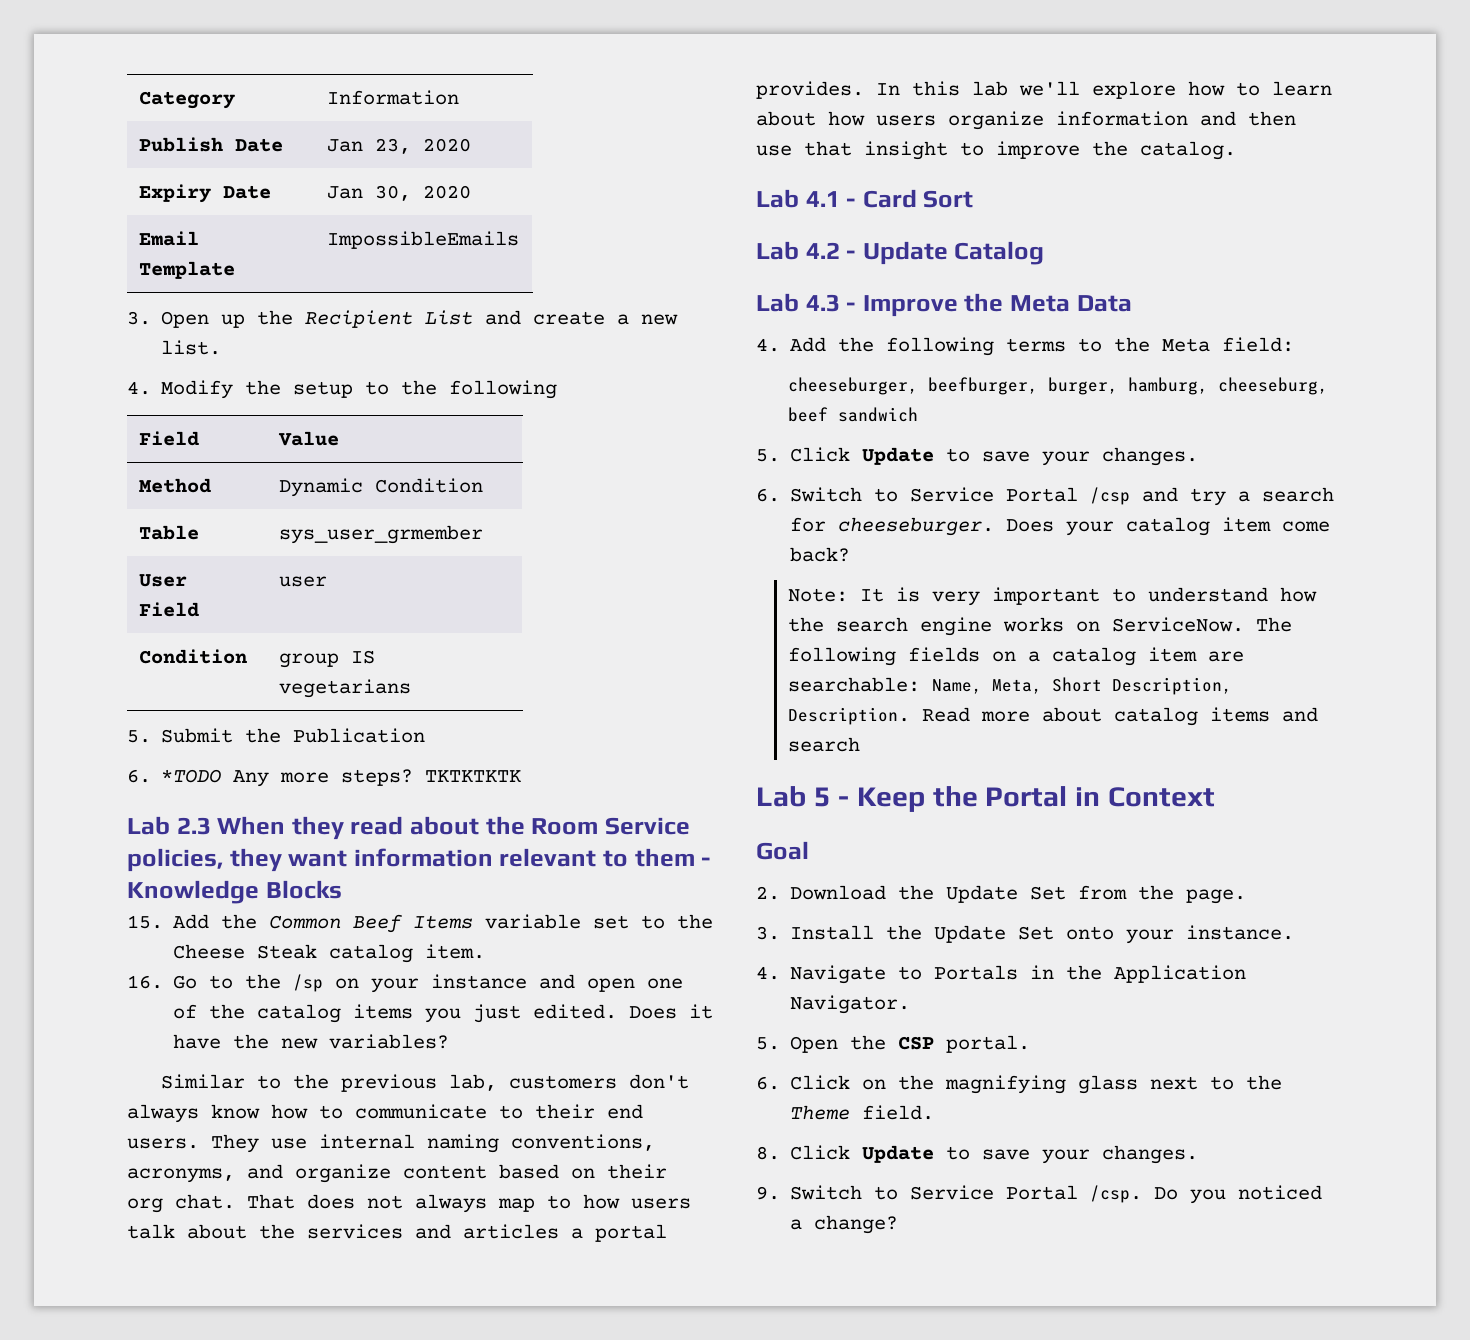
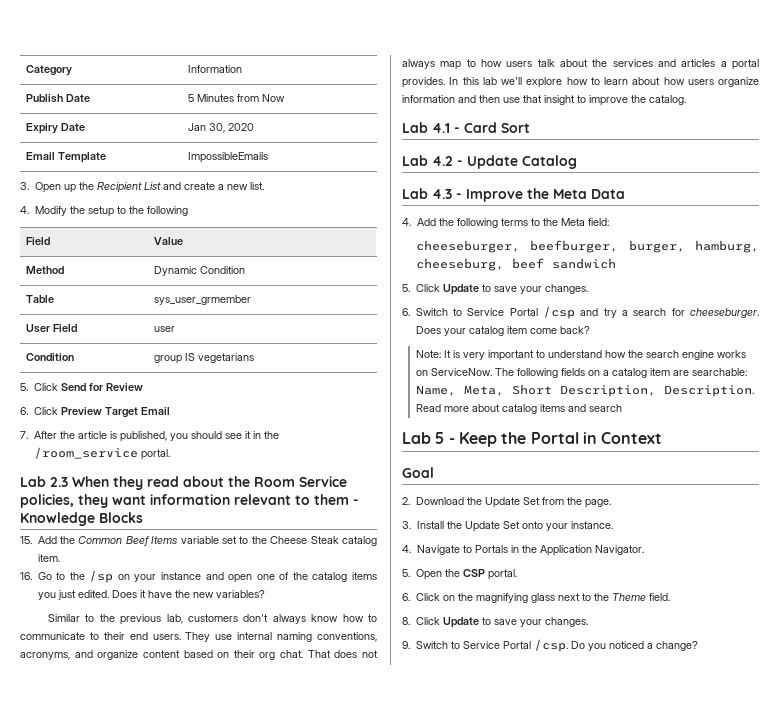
- Publish Date | Jan 23, 2020
+ Publish Date | 5 Minutes from Now
- 5. Submit the Publication
- 6. *TODO Any more steps? TKTKTKTK
+ 5. Click Send for Review
+ 6. Click Preview Target Email
+ 7. After the article is published, you should see it in the /room_service portal.

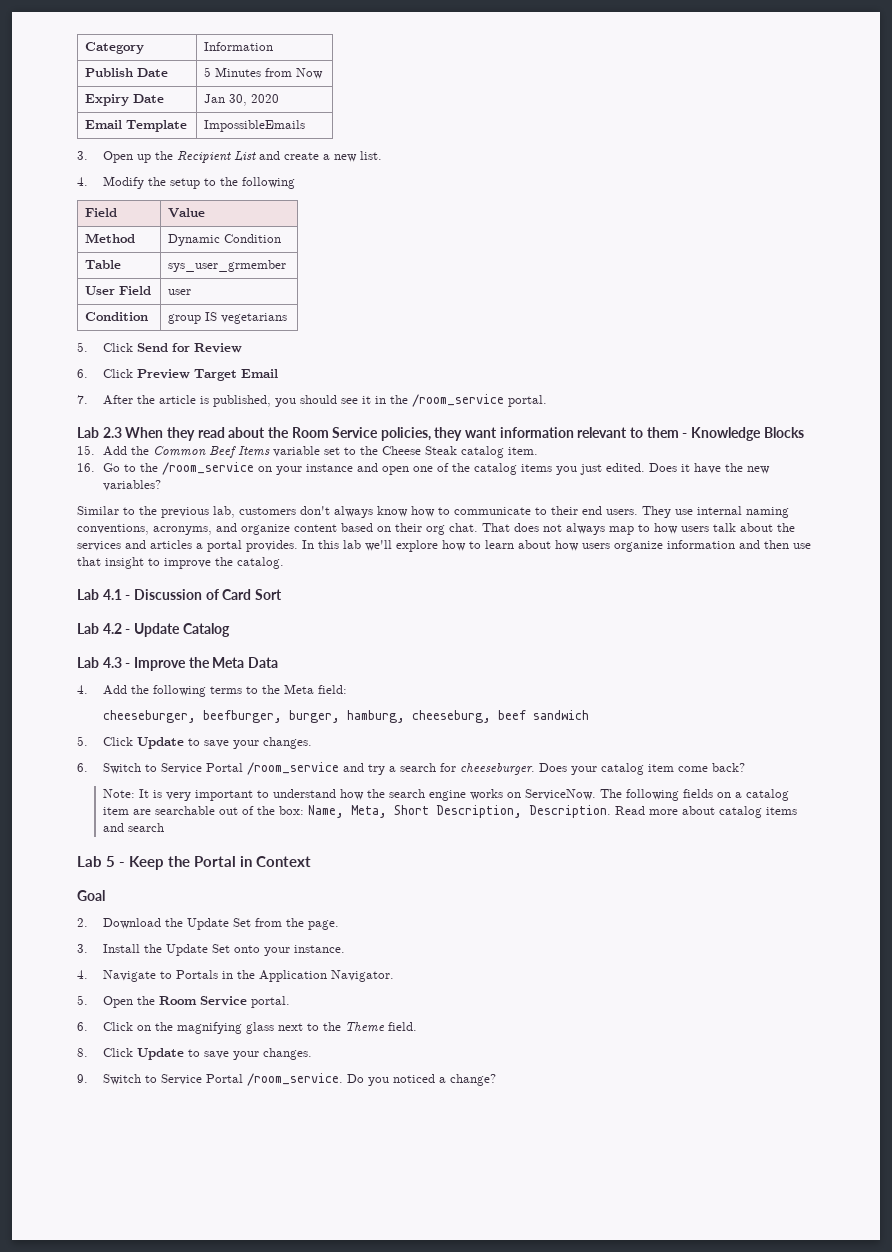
- 16. Go to the /sp on your instance and open one of the catalog items you just edited.
+ 16. Go to the /room_service on your instance and open one of the catalog items you just edited.
- Lab 4.1 - Card Sort
+ Lab 4.1 - Discussion of Card Sort
- 6. Switch to Service Portal /csp and try a search for cheeseburger.
+ 6. Switch to Service Portal /room_service and try a search for cheeseburger.
- The following fields on a catalog item are searchable: Name, Meta, Short Description, Description.
+ The following fields on a catalog item are searchable out of the box: Name, Meta, Short Description, Description.
- 5. Open the CSP portal.
+ 5. Open the Room Service portal.
- 9. Switch to Service Portal /csp.
+ 9. Switch to Service Portal /room_service.

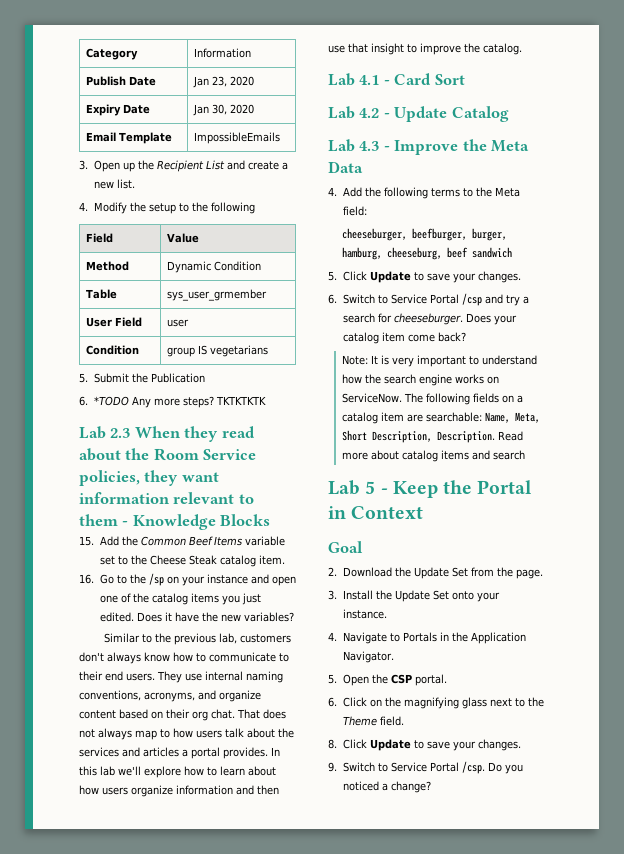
- Publish Date | 5 Minutes from Now
+ Publish Date | Jan 23, 2020
- 5. Click Send for Review
- 6. Click Preview Target Email
- 7. After the article is published, you should see it in the /room_service portal.
+ 5. Submit the Publication
+ 6. *TODO Any more steps? TKTKTKTK
- 16. Go to the /room_service on your instance and open one of the catalog items you just edited.
+ 16. Go to the /sp on your instance and open one of the catalog items you just edited.
- Lab 4.1 - Discussion of Card Sort
+ Lab 4.1 - Card Sort
- 6. Switch to Service Portal /room_service and try a search for cheeseburger.
+ 6. Switch to Service Portal /csp and try a search for cheeseburger.
- The following fields on a catalog item are searchable out of the box: Name, Meta, Short Description, Description.
+ The following fields on a catalog item are searchable: Name, Meta, Short Description, Description.
- 5. Open the Room Service portal.
+ 5. Open the CSP portal.
- 9. Switch to Service Portal /room_service.
+ 9. Switch to Service Portal /csp.

